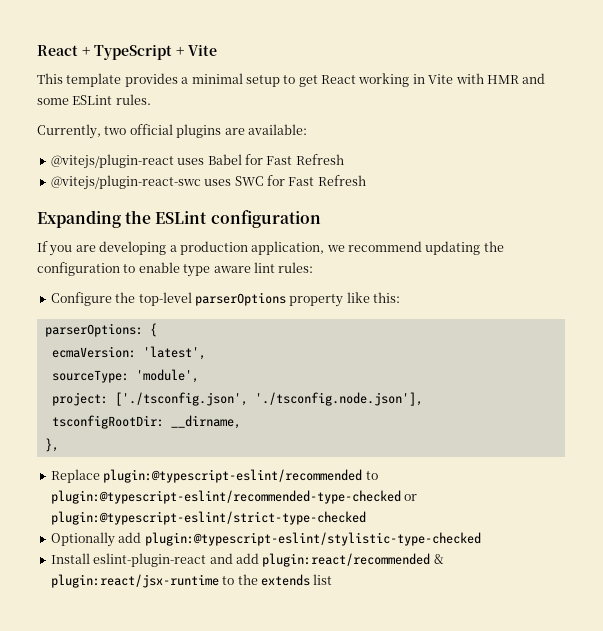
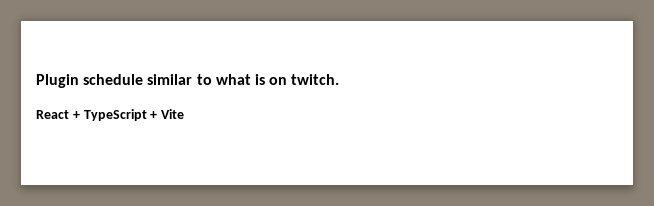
+ Plugin schedule similar to what is on twitch.
- This template provides a minimal setup to get React working in Vite with HMR and some ESLint rules.
- Currently, two official plugins are available:
- @vitejs/plugin-react uses Babel for Fast Refresh
- @vitejs/plugin-react-swc uses SWC for Fast Refresh
- Expanding the ESLint configuration
- If you are developing a production application, we recommend updating the configuration to enable type aware lint rules:
- Configure the top-level parserOptions property like this:
- parserOptions: {
- ecmaVersion: 'latest',
- sourceType: 'module',
- project: ['./tsconfig.json', './tsconfig.node.json'],
- tsconfigRootDir: __dirname,
- },
- Replace plugin:@typescript-eslint/recommended to plugin:@typescript-eslint/recommended-type-checked or plugin:@typescript-eslint/strict-type-checked
- Optionally add plugin:@typescript-eslint/stylistic-type-checked
- Install eslint-plugin-react and add plugin:react/recommended & plugin:react/jsx-runtime to the extends list

